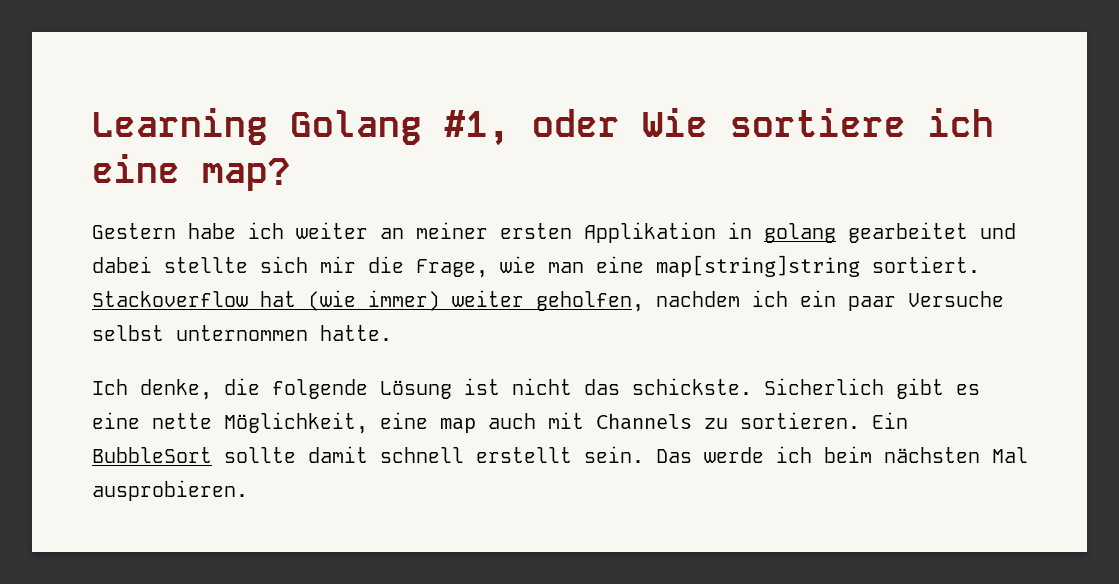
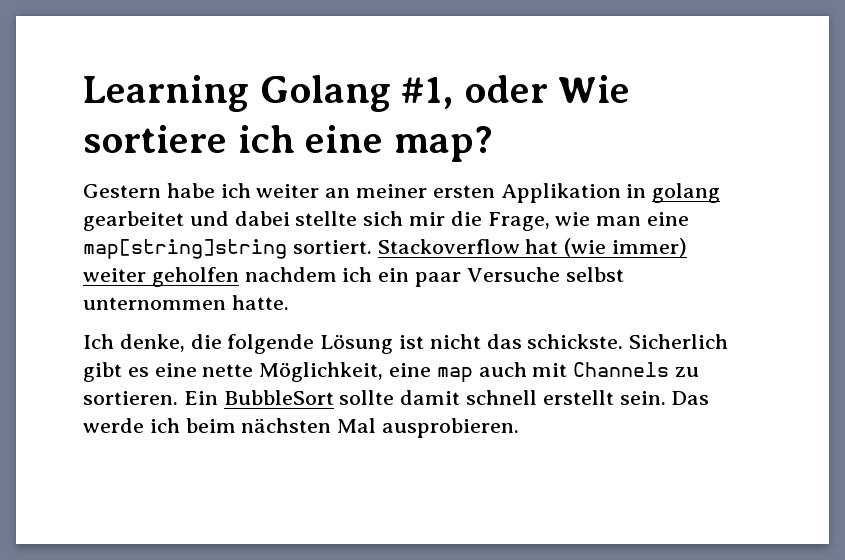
- Stackoverflow hat (wie immer) weiter geholfen, nachdem ich ein paar Versuche selbst unternommen hatte.
+ Stackoverflow hat (wie immer) weiter geholfen nachdem ich ein paar Versuche selbst unternommen hatte.

